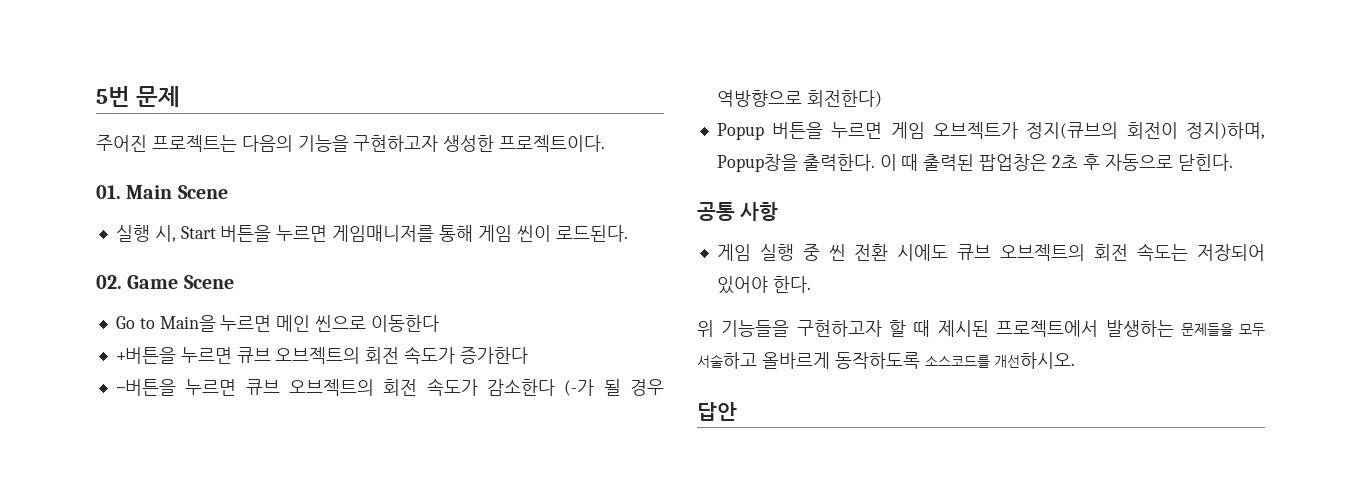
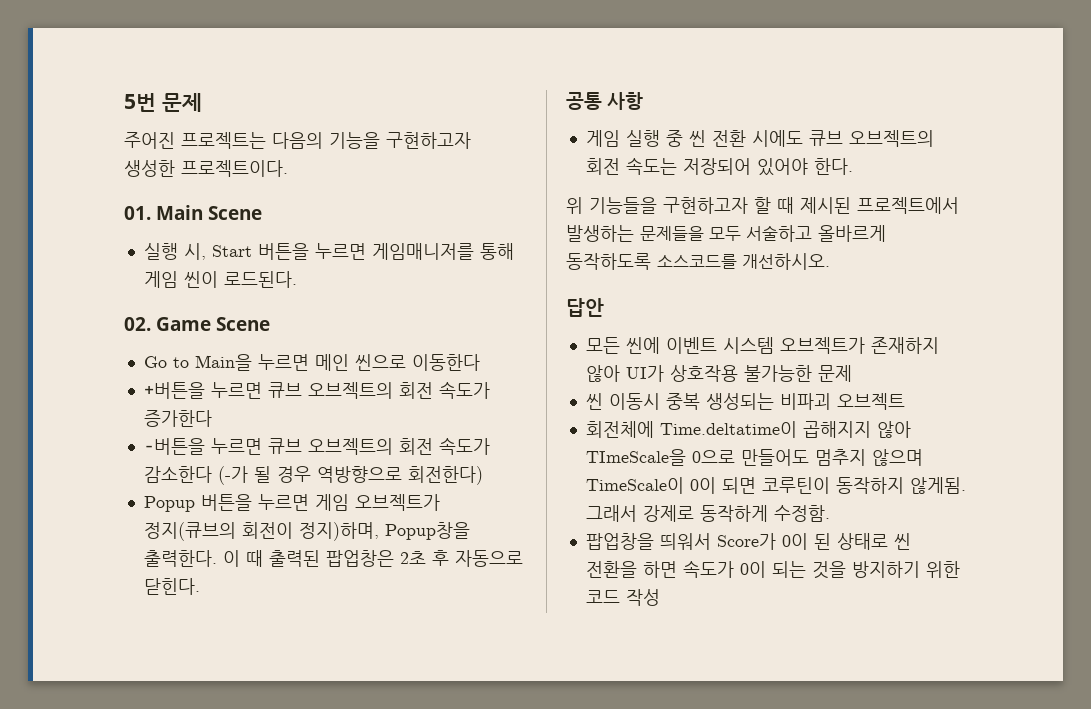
+ 모든 씬에 이벤트 시스템 오브젝트가 존재하지 않아 UI가 상호작용 불가능한 문제
+ 씬 이동시 중복 생성되는 비파괴 오브젝트
+ 회전체에 Time.deltatime이 곱해지지 않아 TImeScale을 0으로 만들어도 멈추지 않으며 TimeScale이 0이 되면 코루틴이 동작하지 않게됨. 그래서 강제로 동작하게 수정함.
+ 팝업창을 띄워서 Score가 0이 된 상태로 씬 전환을 하면 속도가 0이 되는 것을 방지하기 위한 코드 작성

